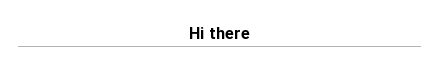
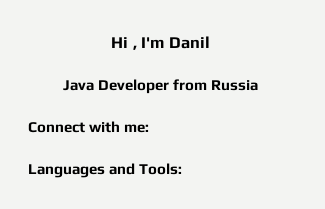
- Hi there
+ Hi , I'm Danil
+ Java Developer from Russia
+ Connect with me:
+ Languages and Tools:

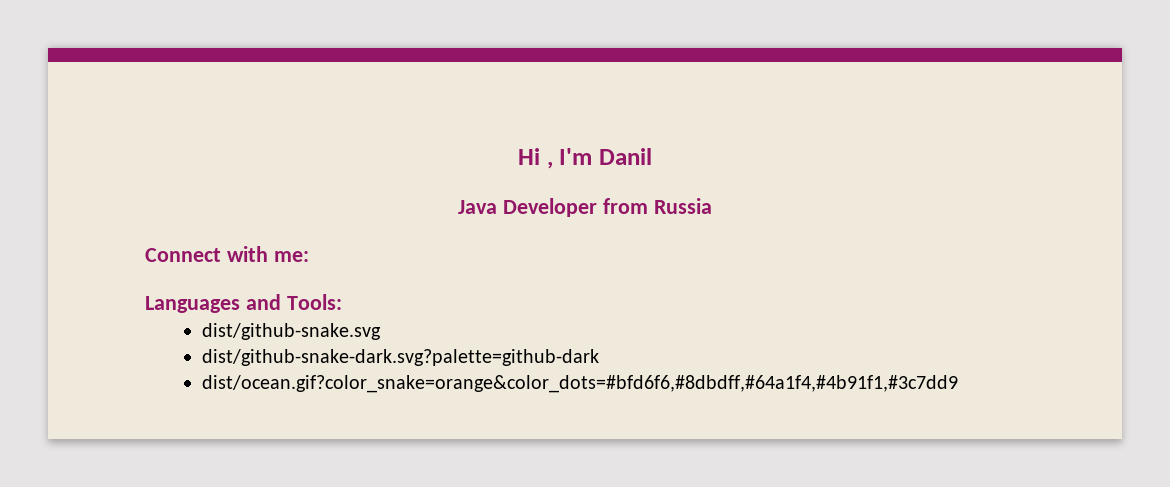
+ dist/github-snake.svg
+ dist/github-snake-dark.svg?palette=github-dark
+ dist/ocean.gif?color_snake=orange&color_dots=#bfd6f6,#8dbdff,#64a1f4,#4b91f1,#3c7dd9

